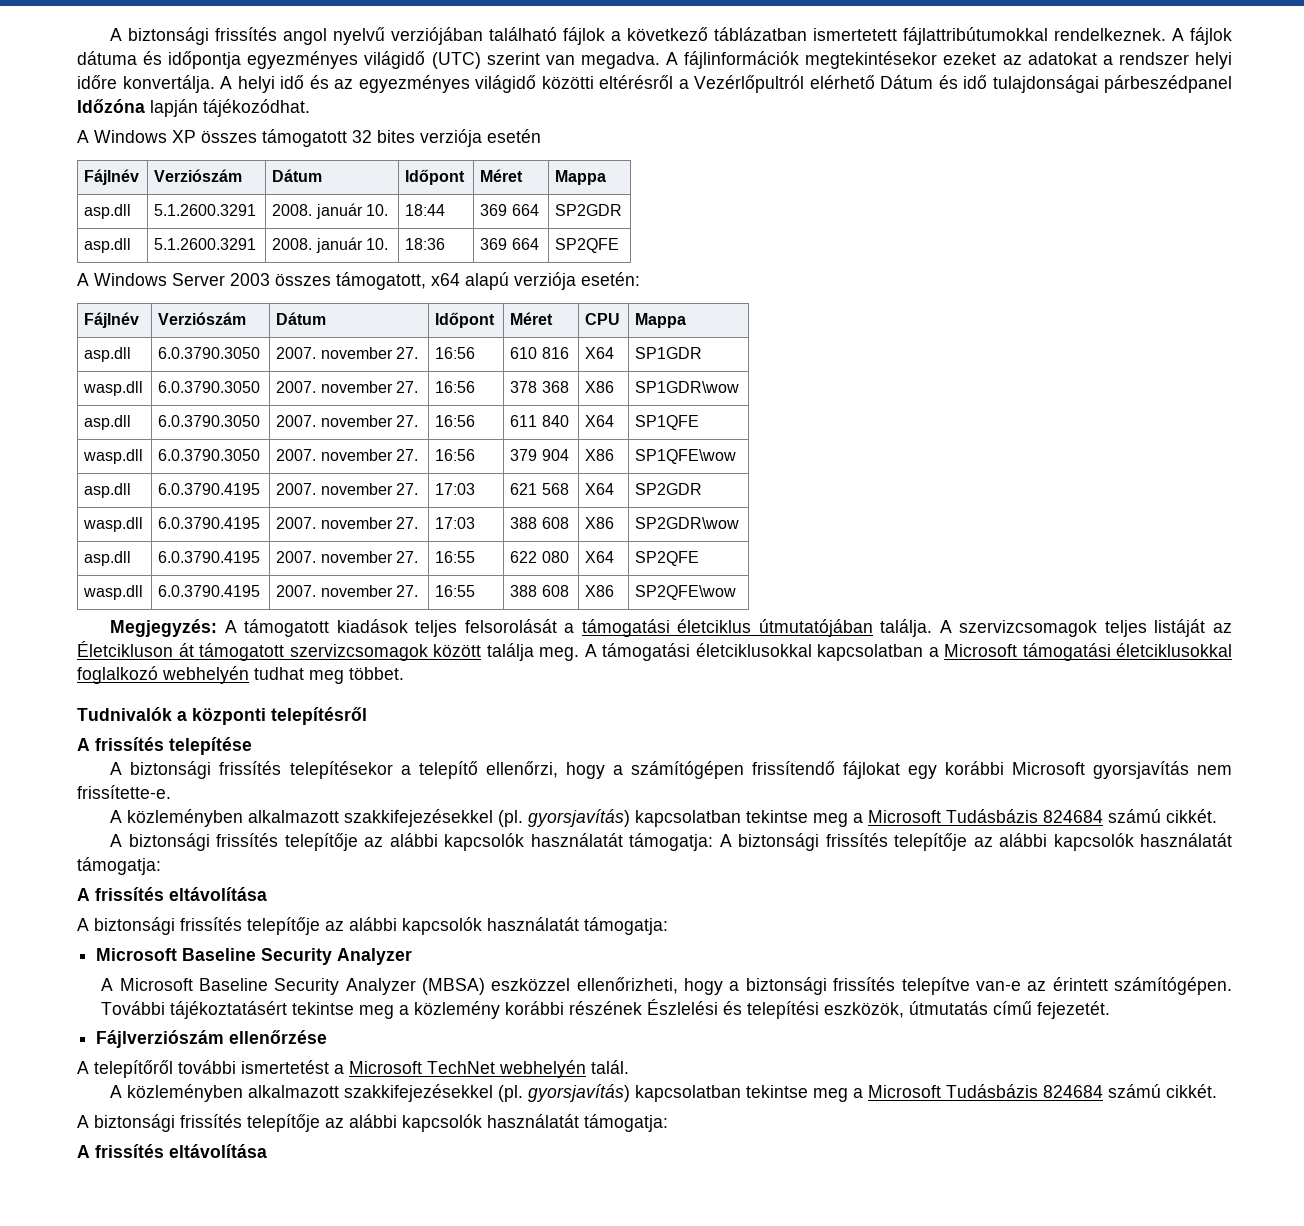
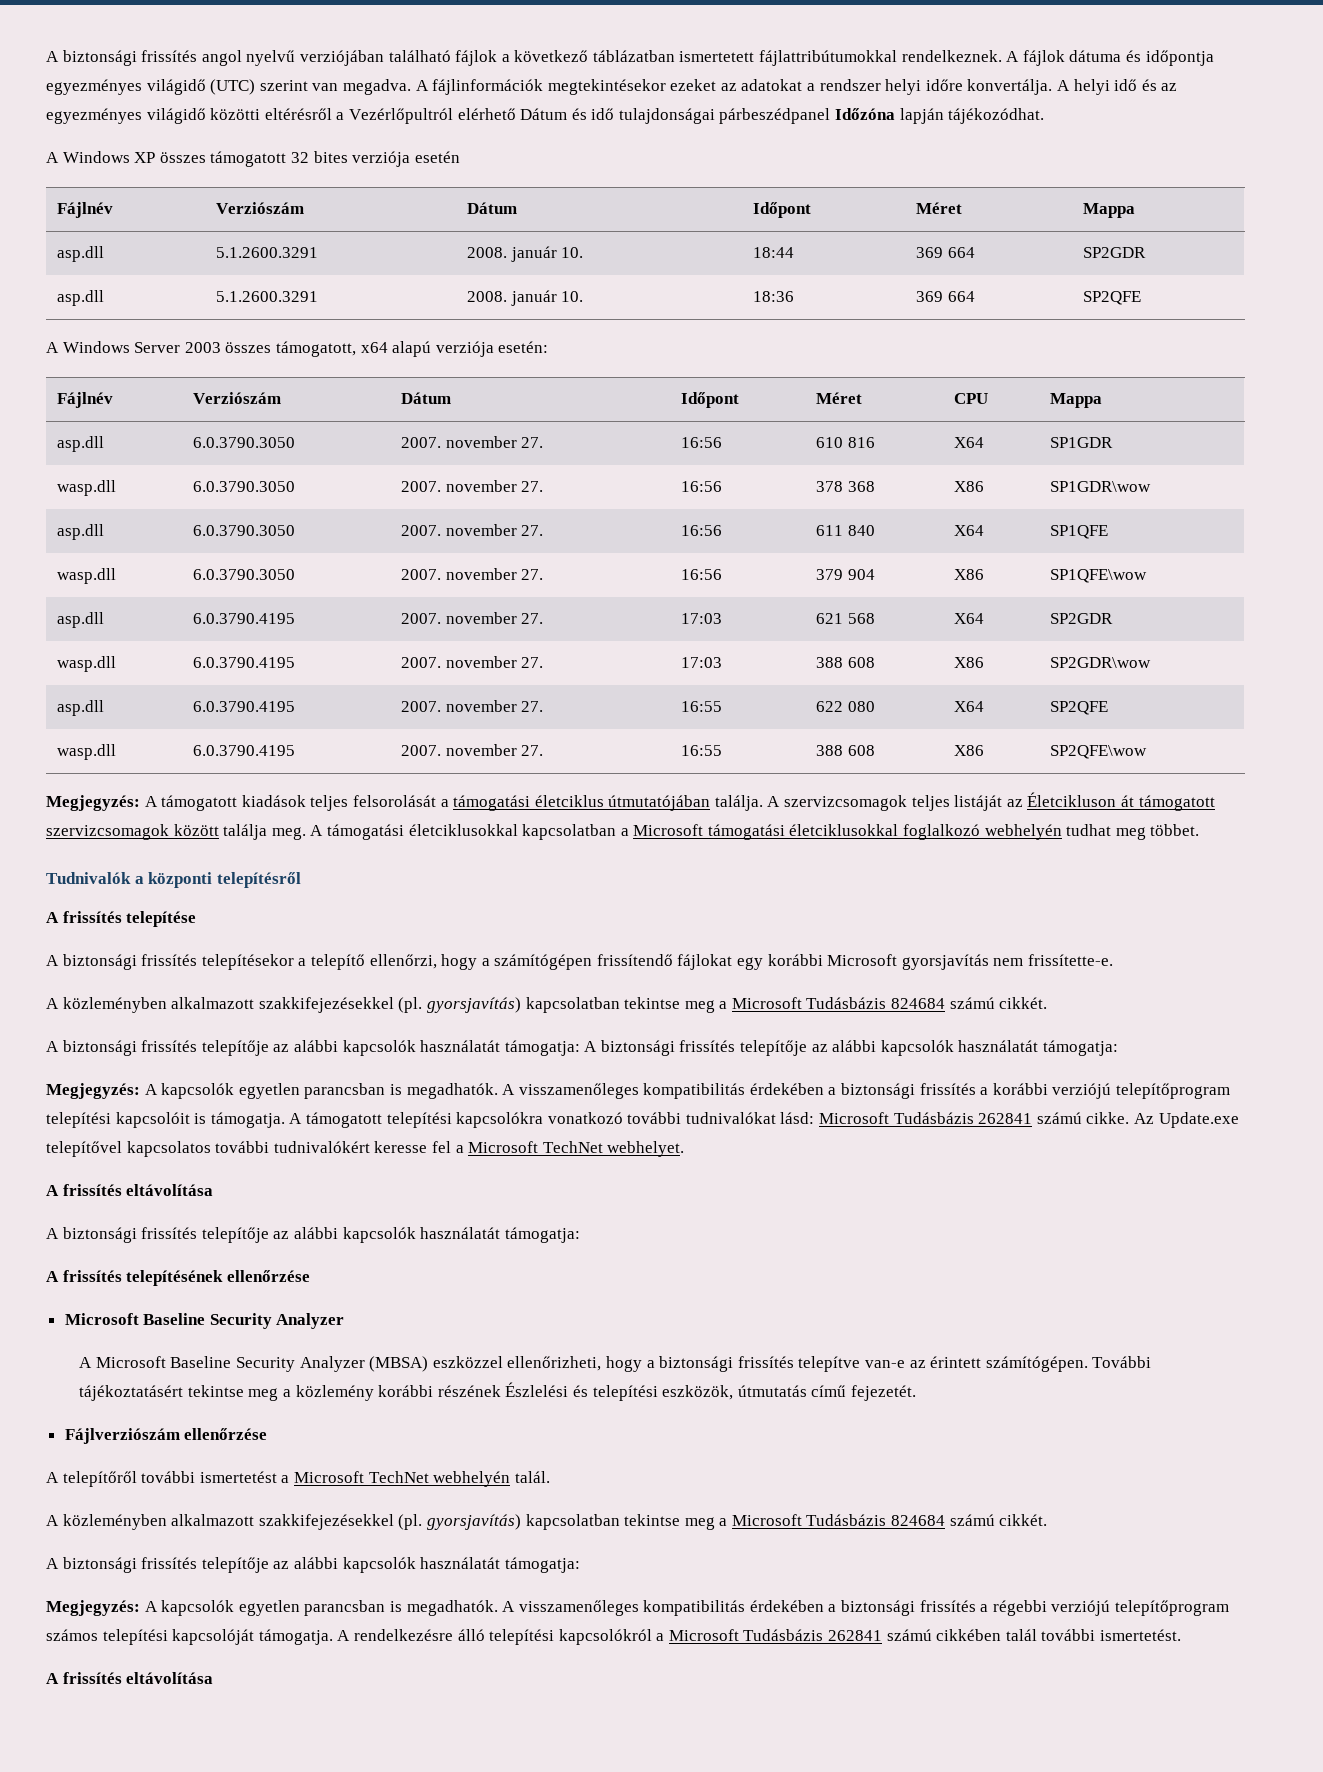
+ Megjegyzés: A kapcsolók egyetlen parancsban is megadhatók. A visszamenőleges kompatibilitás érdekében a biztonsági frissítés a korábbi verziójú telepítőprogram telepítési kapcsolóit is támogatja. A támogatott telepítési kapcsolókra vonatkozó további tudnivalókat lásd: Microsoft Tudásbázis 262841 számú cikke. Az Update.exe telepítővel kapcsolatos további tudnivalókért keresse fel a Microsoft TechNet webhelyet.
+ A frissítés telepítésének ellenőrzése
+ Megjegyzés: A kapcsolók egyetlen parancsban is megadhatók. A visszamenőleges kompatibilitás érdekében a biztonsági frissítés a régebbi verziójú telepítőprogram számos telepítési kapcsolóját támogatja. A rendelkezésre álló telepítési kapcsolókról a Microsoft Tudásbázis 262841 számú cikkében talál további ismertetést.

